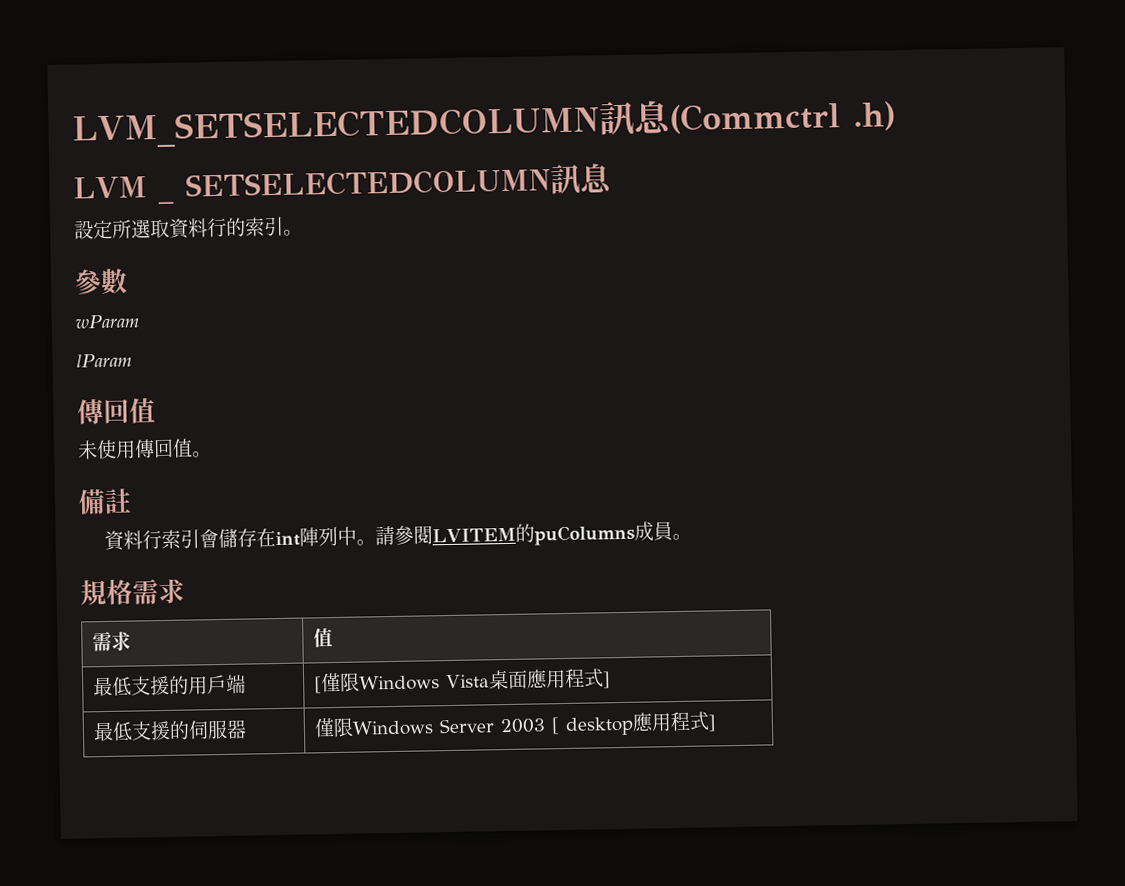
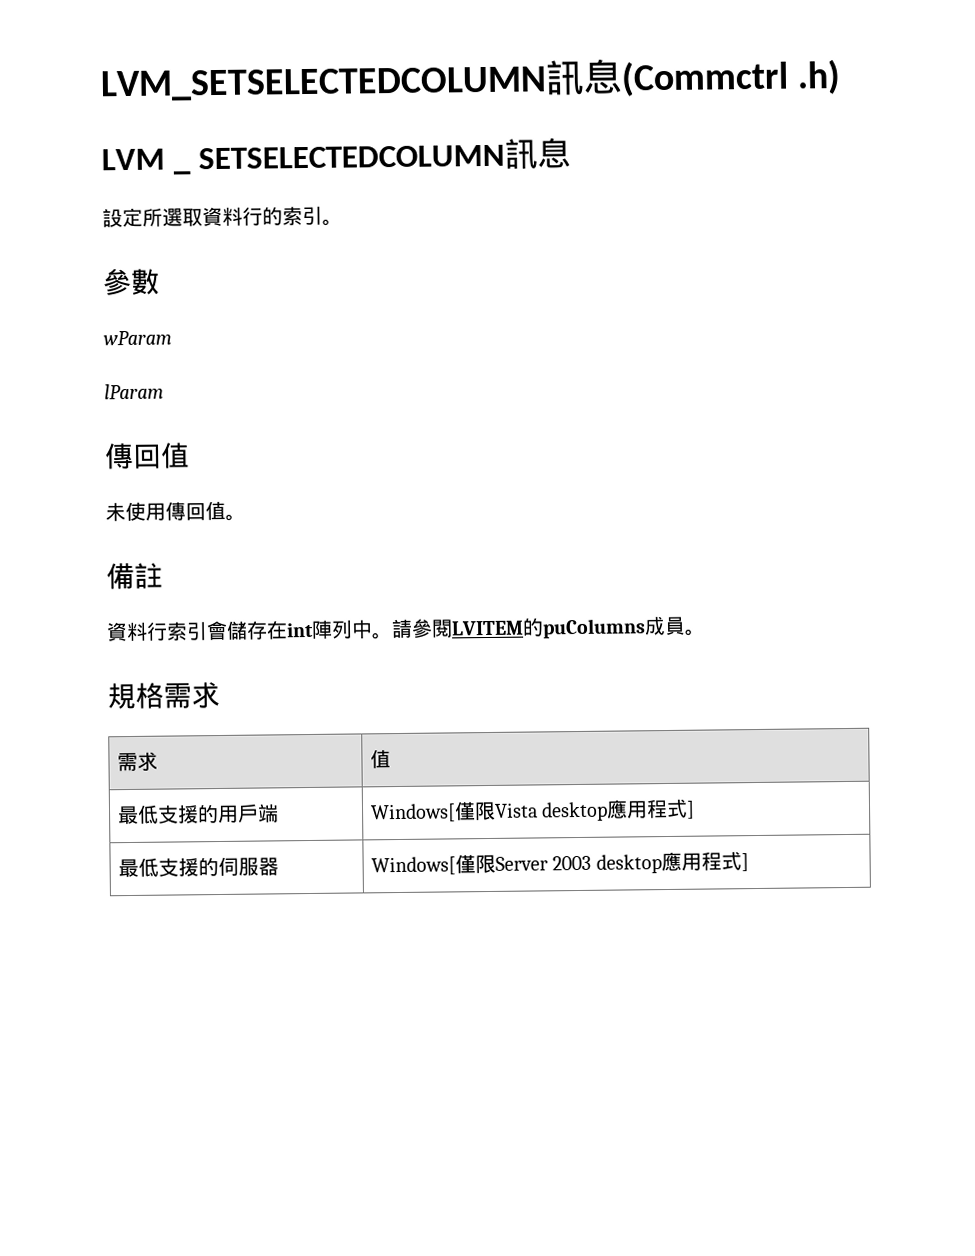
- 最低支援的用戶端 | [僅限Windows Vista桌面應用程式]
+ 最低支援的用戶端 | Windows[僅限Vista desktop應用程式]
- 最低支援的伺服器 | 僅限Windows Server 2003 [ desktop應用程式]
+ 最低支援的伺服器 | Windows[僅限Server 2003 desktop應用程式]

